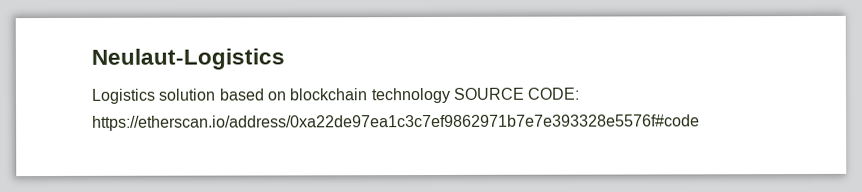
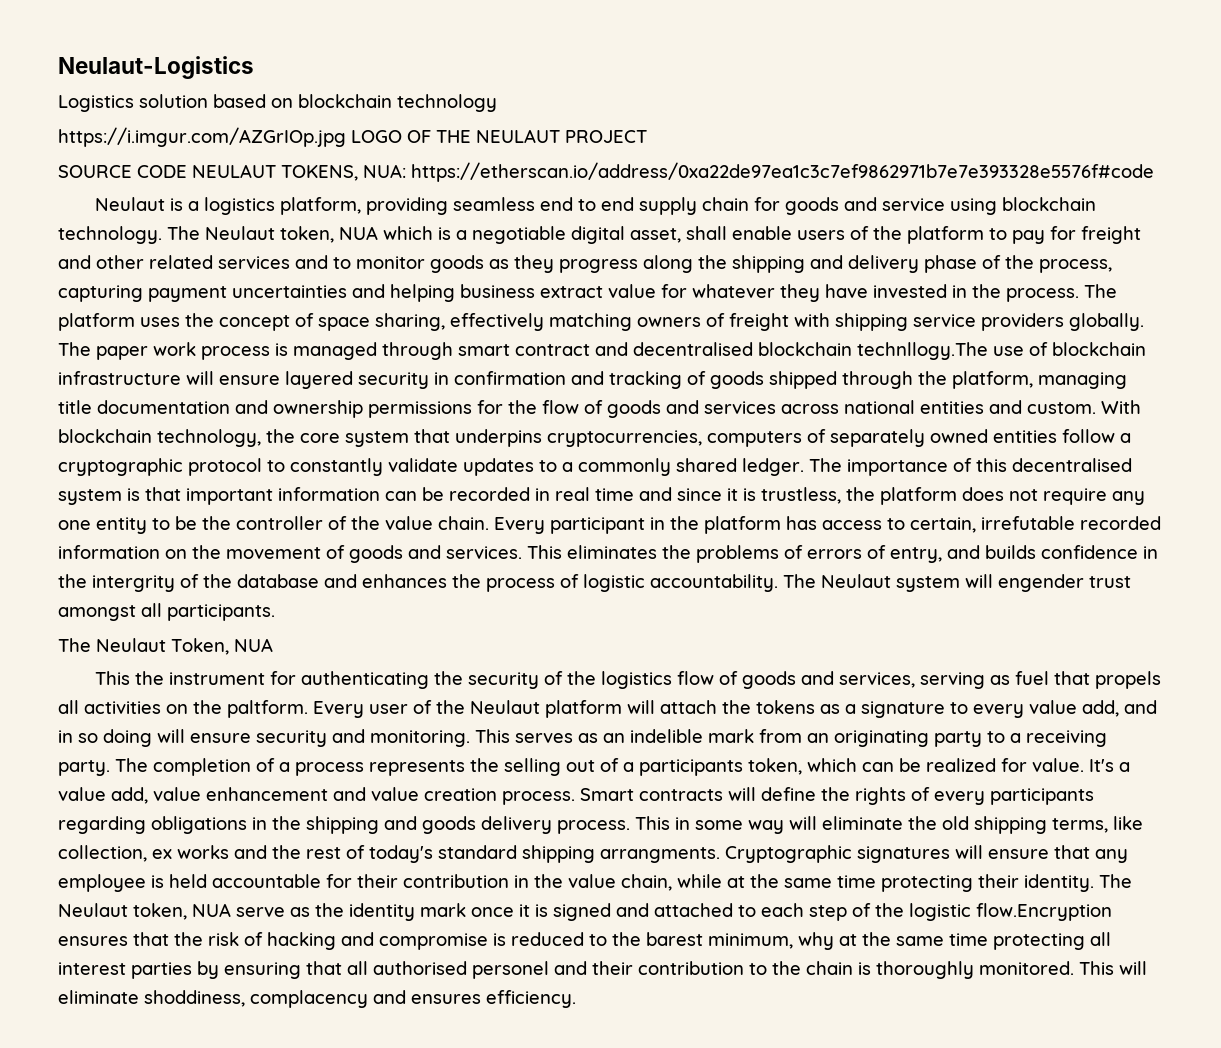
- Logistics solution based on blockchain technology SOURCE CODE: https://etherscan.io/address/0xa22de97ea1c3c7ef9862971b7e7e393328e5576f#code
+ Logistics solution based on blockchain technology
+ https://i.imgur.com/AZGrIOp.jpg LOGO OF THE NEULAUT PROJECT
+ SOURCE CODE NEULAUT TOKENS, NUA: https://etherscan.io/address/0xa22de97ea1c3c7ef9862971b7e7e393328e5576f#code
+ Neulaut is a logistics platform, providing seamless end to end supply chain for goods and service using blockchain technology. The Neulaut token, NUA which is a negotiable digital asset, shall enable users of the platform to pay for freight and other related services and to monitor goods as they progress along the shipping and delivery phase of the process, capturing payment uncertainties and helping business extract value for whatever they have invested in the process. The platform uses the concept of space sharing, effectively matching owners of freight with shipping service providers globally. The paper work process is managed through smart contract and decentralised blockchain technllogy.The use of blockchain infrastructure will ensure layered security in confirmation and tracking of goods shipped through the platform, managing title documentation and ownership permissions for the flow of goods and services across national entities and custom. With blockchain technology, the core system that underpins cryptocurrencies, computers of separately owned entities follow a cryptographic protocol to constantly validate updates to a commonly shared ledger. The importance of this decentralised system is that important information can be recorded in real time and since it is trustless, the platform does not require any one entity to be the controller of the value chain. Every participant in the platform has access to certain, irrefutable recorded information on the movement of goods and services. This eliminates the problems of errors of entry, and builds confidence in the intergrity of the database and enhances the process of logistic accountability. The Neulaut system will engender trust amongst all participants.
+ The Neulaut Token, NUA
+ This the instrument for authenticating the security of the logistics flow of goods and services, serving as fuel that propels all activities on the paltform. Every user of the Neulaut platform will attach the tokens as a signature to every value add, and in so doing will ensure security and monitoring. This serves as an indelible mark from an originating party to a receiving party. The completion of a process represents the selling out of a participants token, which can be realized for value. It's a value add, value enhancement and value creation process. Smart contracts will define the rights of every participants regarding obligations in the shipping and goods delivery process. This in some way will eliminate the old shipping terms, like collection, ex works and the rest of today's standard shipping arrangments. Cryptographic signatures will ensure that any employee is held accountable for their contribution in the value chain, while at the same time protecting their identity. The Neulaut token, NUA serve as the identity mark once it is signed and attached to each step of the logistic flow.Encryption ensures that the risk of hacking and compromise is reduced to the barest minimum, why at the same time protecting all interest parties by ensuring that all authorised personel and their contribution to the chain is thoroughly monitored. This will eliminate shoddiness, complacency and ensures efficiency.

